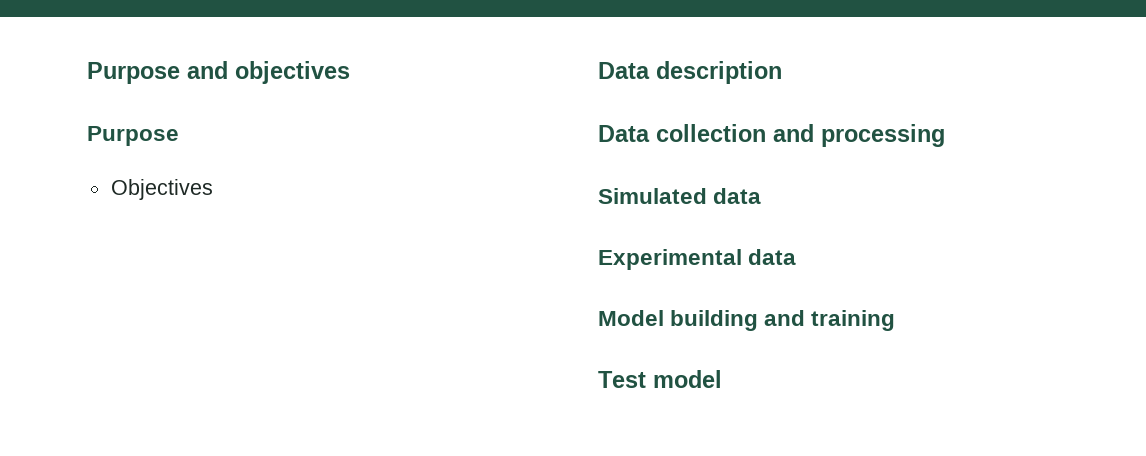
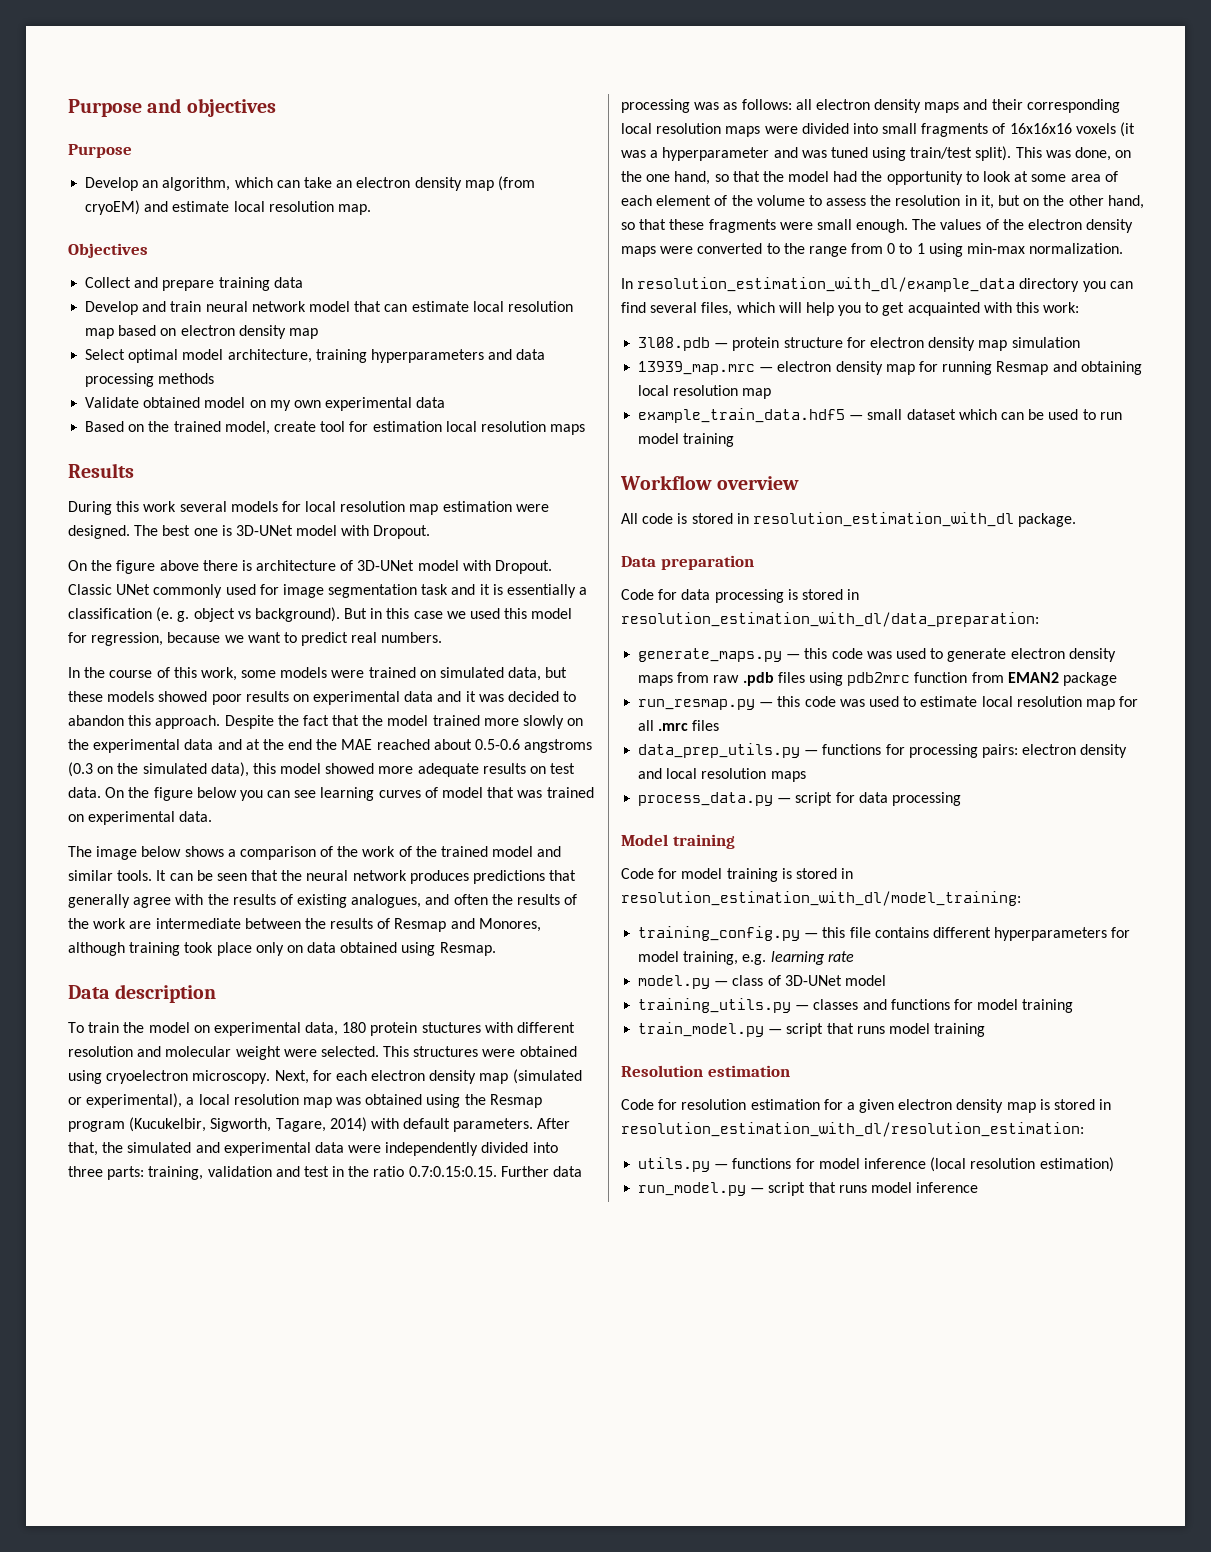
+ Develop an algorithm, which can take an electron density map (from cryoEM) and estimate local resolution map.
  Objectives
+ Collect and prepare training data
+ Develop and train neural network model that can estimate local resolution map based on electron density map
+ Select optimal model architecture, training hyperparameters and data processing methods
+ Validate obtained model on my own experimental data
+ Based on the trained model, create tool for estimation local resolution maps
+ Results
+ During this work several models for local resolution map estimation were designed. The best one is 3D-UNet model with Dropout.
+ On the figure above there is architecture of 3D-UNet model with Dropout. Classic UNet commonly used for image segmentation task and it is essentially a classification (e. g. object vs background). But in this case we used this model for regression, because we want to predict real numbers.
+ In the course of this work, some models were trained on simulated data, but these models showed poor results on experimental data and it was decided to abandon this approach. Despite the fact that the model trained more slowly on the experimental data and at the end the MAE reached about 0.5-0.6 angstroms (0.3 on the simulated data), this model showed more adequate results on test data. On the figure below you can see learning curves of model that was trained on experimental data.
+ The image below shows a comparison of the work of the trained model and similar tools. It can be seen that the neural network produces predictions that generally agree with the results of existing analogues, and often the results of the work are intermediate between the results of Resmap and Monores, although training took place only on data obtained using Resmap.
  Data description
- Data collection and processing
- Simulated data
- Experimental data
+ To train the model on experimental data, 180 protein stuctures with different resolution and molecular weight were selected. This structures were obtained using cryoelectron microscopy. Next, for each electron density map (simulated or experimental), a local resolution map was obtained using the Resmap program (Kucukelbir, Sigworth, Tagare, 2014) with default parameters. After that, the simulated and experimental data were independently divided into three parts: training, validation and test in the ratio 0.7:0.15:0.15. Further data processing was as follows: all electron density maps and their corresponding local resolution maps were divided into small fragments of 16x16x16 voxels (it was a hyperparameter and was tuned using train/test split). This was done, on the one hand, so that the model had the opportunity to look at some area of each element of the volume to assess the resolution in it, but on the other hand, so that these fragments were small enough. The values of the electron density maps were converted to the range from 0 to 1 using min-max normalization.
+ In resolution_estimation_with_dl/example_data directory you can find several files, which will help you to get acquainted with this work:
+ 3l08.pdb — protein structure for electron density map simulation
+ 13939_map.mrc — electron density map for running Resmap and obtaining local resolution map
+ example_train_data.hdf5 — small dataset which can be used to run model training
+ Workflow overview
+ All code is stored in resolution_estimation_with_dl package.
+ Data preparation
+ Code for data processing is stored in resolution_estimation_with_dl/data_preparation:
+ generate_maps.py — this code was used to generate electron density maps from raw .pdb files using pdb2mrc function from EMAN2 package
+ run_resmap.py — this code was used to estimate local resolution map for all .mrc files
+ data_prep_utils.py — functions for processing pairs: electron density and local resolution maps
+ process_data.py — script for data processing
- Model building and training
- Test model
+ Model training
+ Code for model training is stored in resolution_estimation_with_dl/model_training:
+ training_config.py — this file contains different hyperparameters for model training, e.g. learning rate
+ model.py — class of 3D-UNet model
+ training_utils.py — classes and functions for model training
+ train_model.py — script that runs model training
+ Resolution estimation
+ Code for resolution estimation for a given electron density map is stored in resolution_estimation_with_dl/resolution_estimation:
+ utils.py — functions for model inference (local resolution estimation)
+ run_model.py — script that runs model inference

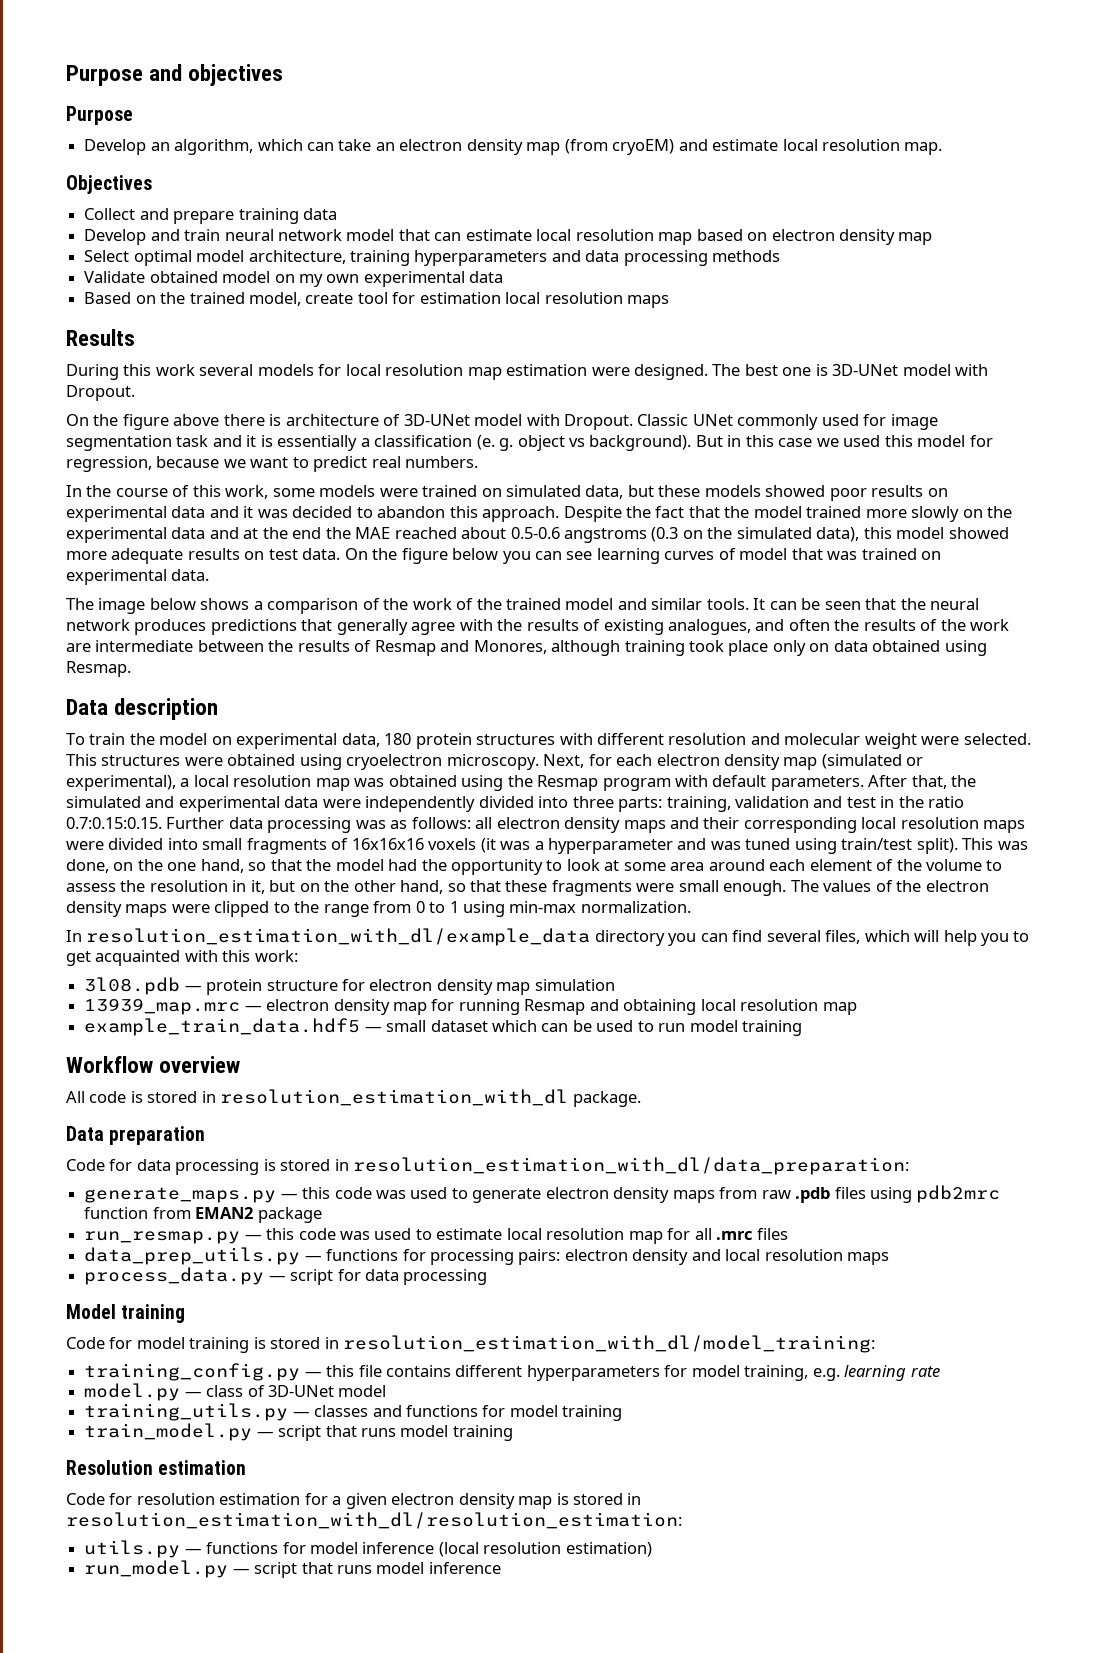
- To train the model on experimental data, 180 protein stuctures with different resolution and molecular weight were selected.
+ To train the model on experimental data, 180 protein structures with different resolution and molecular weight were selected.
- Next, for each electron density map (simulated or experimental), a local resolution map was obtained using the Resmap program (Kucukelbir, Sigworth, Tagare, 2014) with default parameters.
+ Next, for each electron density map (simulated or experimental), a local resolution map was obtained using the Resmap program with default parameters.
- This was done, on the one hand, so that the model had the opportunity to look at some area of each element of the volume to assess the resolution in it, but on the other hand, so that these fragments were small enough.
+ This was done, on the one hand, so that the model had the opportunity to look at some area around each element of the volume to assess the resolution in it, but on the other hand, so that these fragments were small enough.
- The values of the electron density maps were converted to the range from 0 to 1 using min-max normalization.
+ The values of the electron density maps were clipped to the range from 0 to 1 using min-max normalization.

